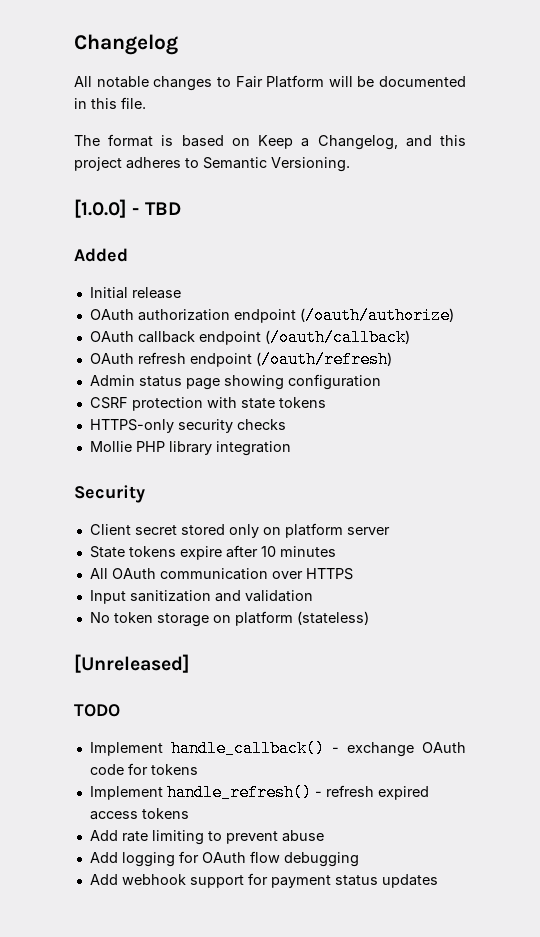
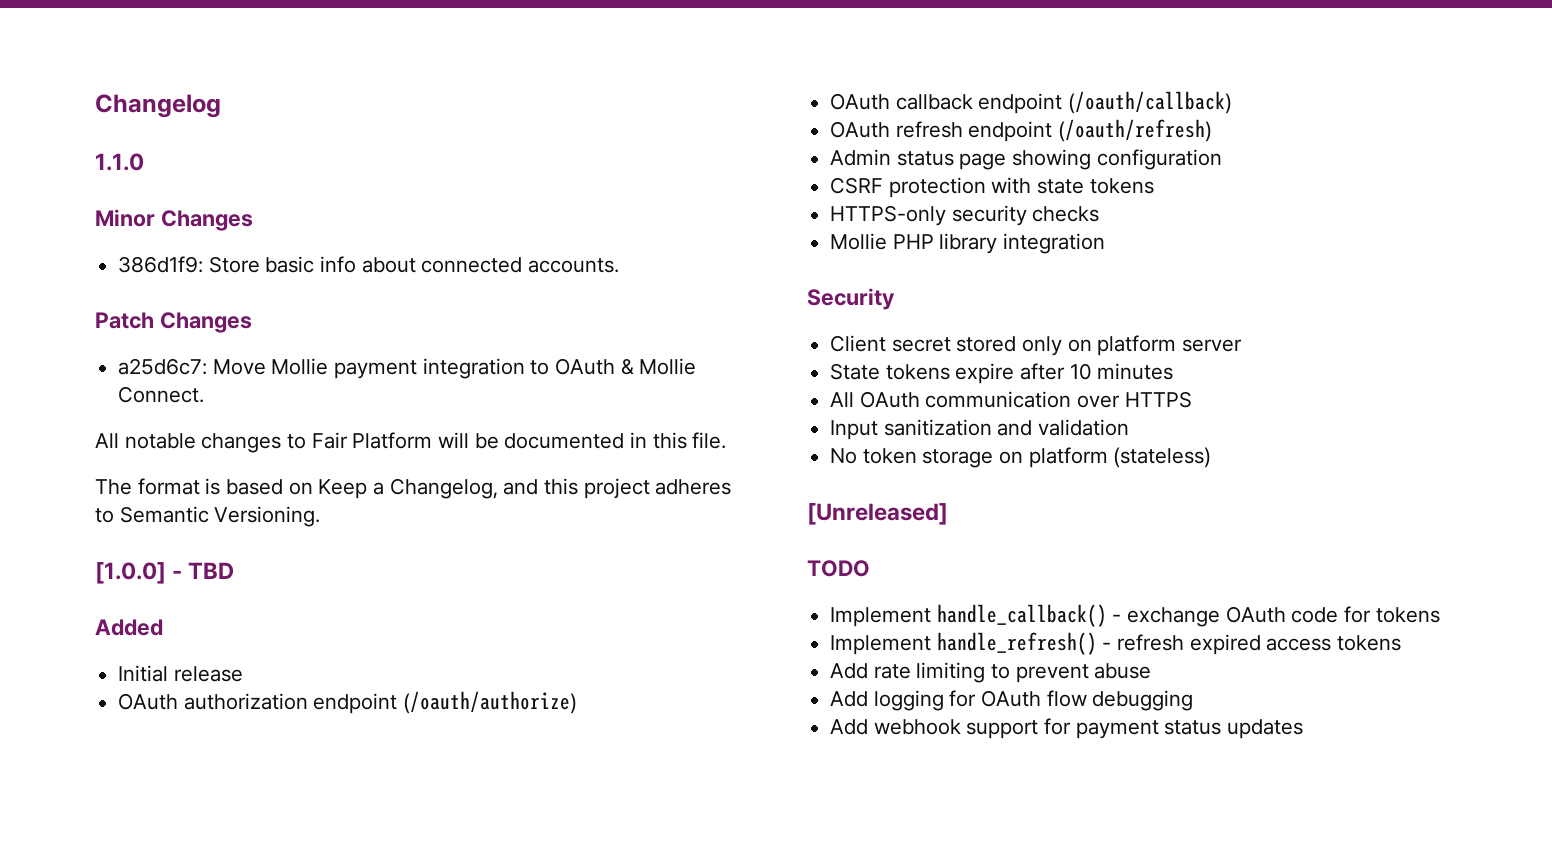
+ 1.1.0
+ Minor Changes
+ 386d1f9: Store basic info about connected accounts.
+ Patch Changes
+ a25d6c7: Move Mollie payment integration to OAuth & Mollie Connect.

